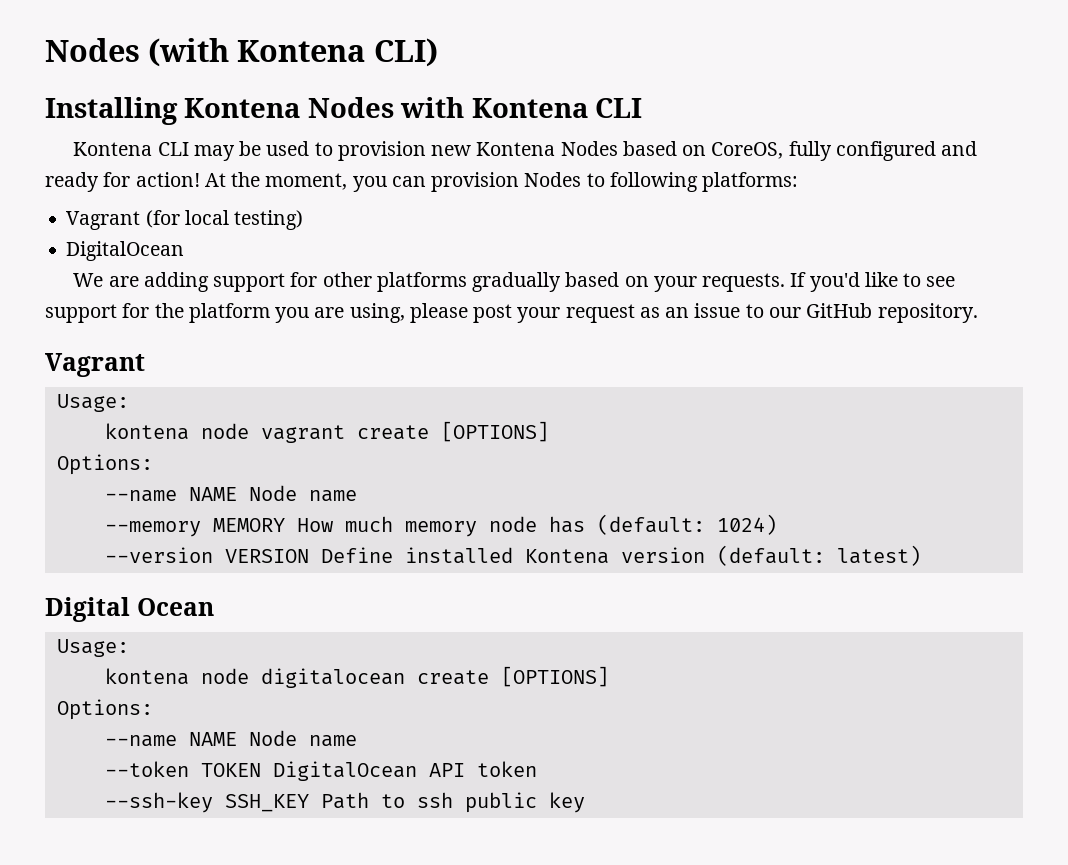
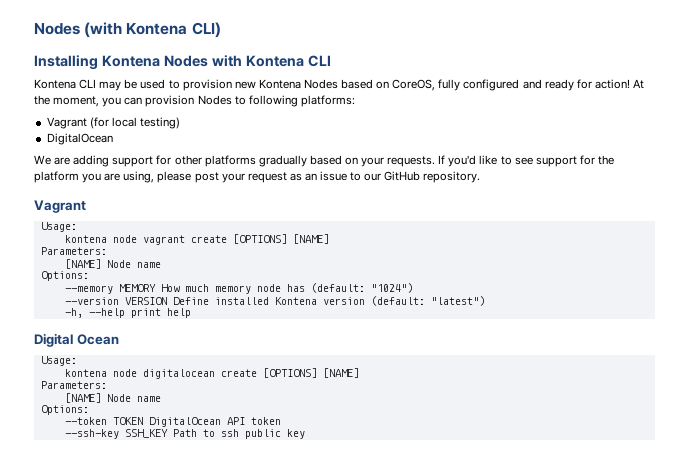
- kontena node vagrant create [OPTIONS]
+ kontena node vagrant create [OPTIONS] [NAME]
+ Parameters:
+ [NAME] Node name
  Options:
- --name NAME Node name
- --memory MEMORY How much memory node has (default: 1024)
+ --memory MEMORY How much memory node has (default: "1024")
- --version VERSION Define installed Kontena version (default: latest)
+ --version VERSION Define installed Kontena version (default: "latest")
+ -h, --help print help
- kontena node digitalocean create [OPTIONS]
+ kontena node digitalocean create [OPTIONS] [NAME]
+ Parameters:
+ [NAME] Node name
  Options:
- --name NAME Node name

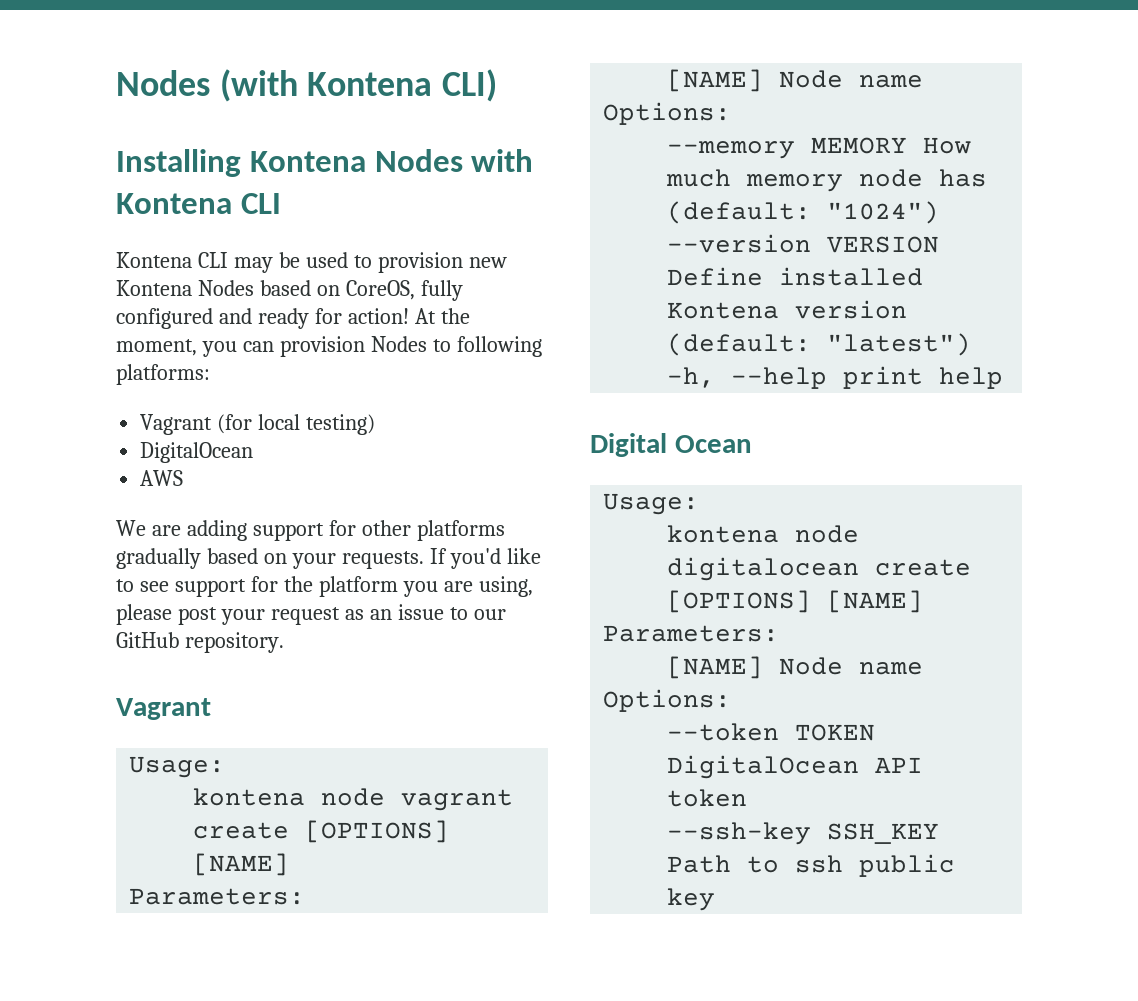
+ AWS

